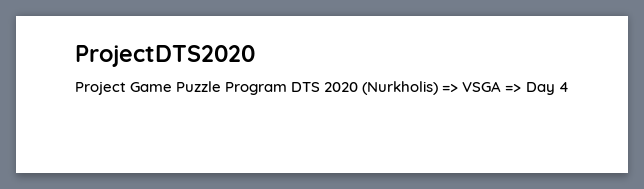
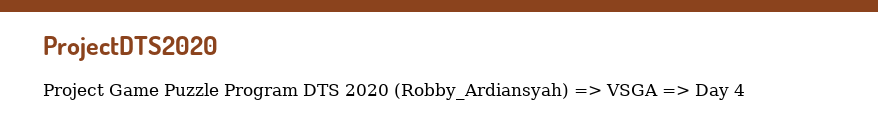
- Project Game Puzzle Program DTS 2020 (Nurkholis) => VSGA => Day 4
+ Project Game Puzzle Program DTS 2020 (Robby_Ardiansyah) => VSGA => Day 4

